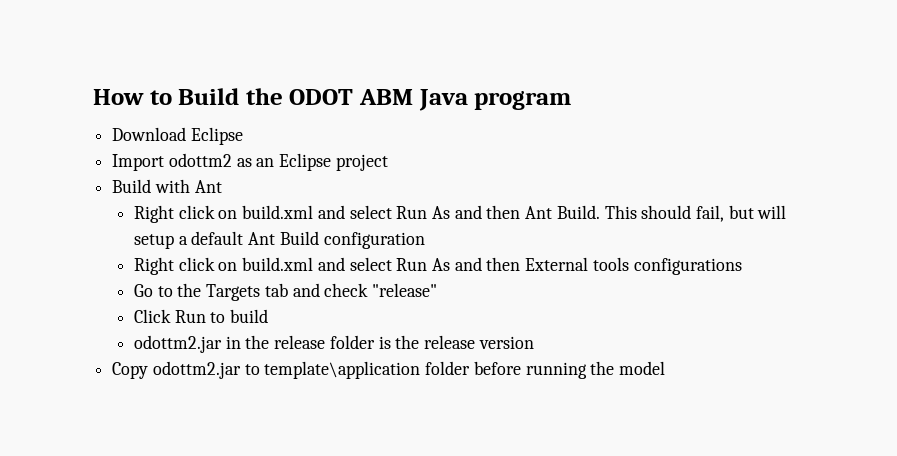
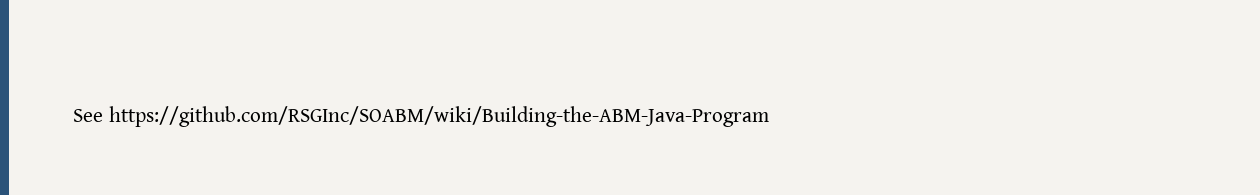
- How to Build the ODOT ABM Java program
- Download Eclipse
- Import odottm2 as an Eclipse project
- Build with Ant
- Right click on build.xml and select Run As and then Ant Build. This should fail, but will setup a default Ant Build configuration
- Right click on build.xml and select Run As and then External tools configurations
- Go to the Targets tab and check "release"
- Click Run to build
- odottm2.jar in the release folder is the release version
- Copy odottm2.jar to template\application folder before running the model
+ See https://github.com/RSGInc/SOABM/wiki/Building-the-ABM-Java-Program

